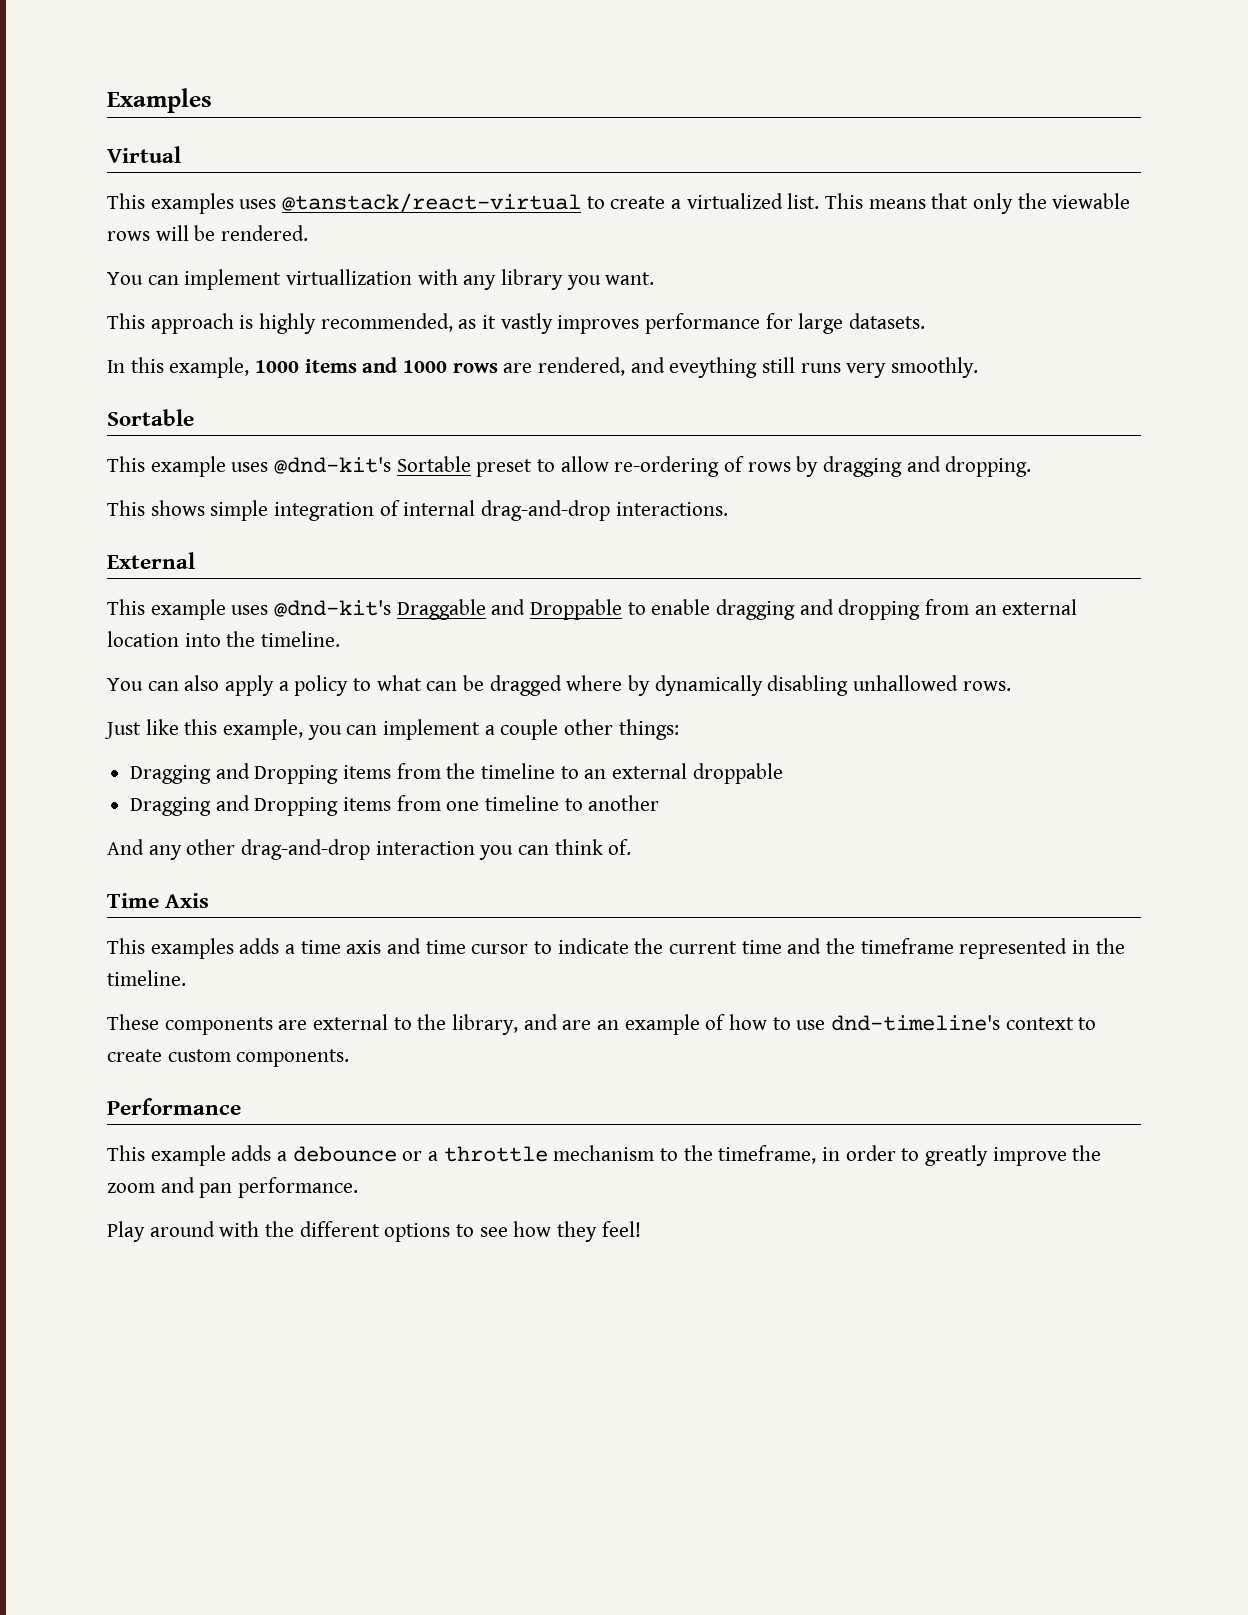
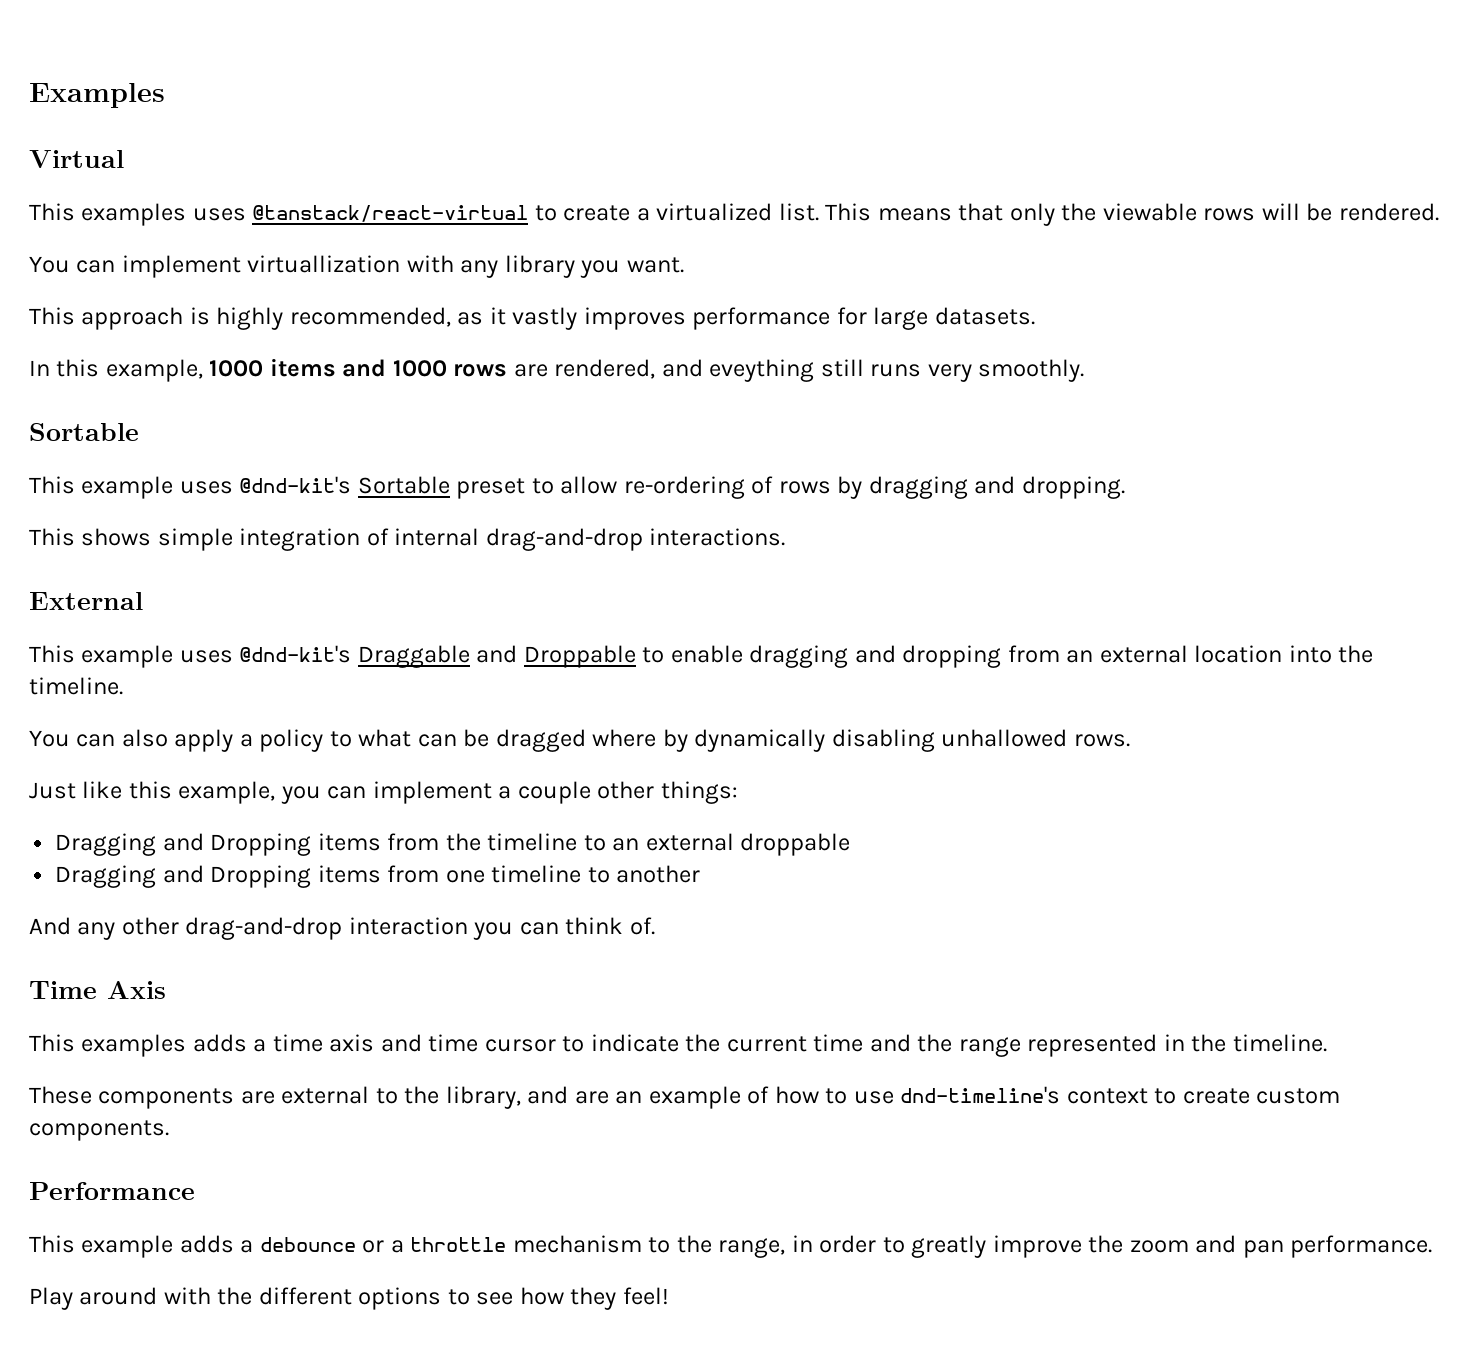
- This examples adds a time axis and time cursor to indicate the current time and the timeframe represented in the timeline.
+ This examples adds a time axis and time cursor to indicate the current time and the range represented in the timeline.
- This example adds a debounce or a throttle mechanism to the timeframe, in order to greatly improve the zoom and pan performance.
+ This example adds a debounce or a throttle mechanism to the range, in order to greatly improve the zoom and pan performance.

